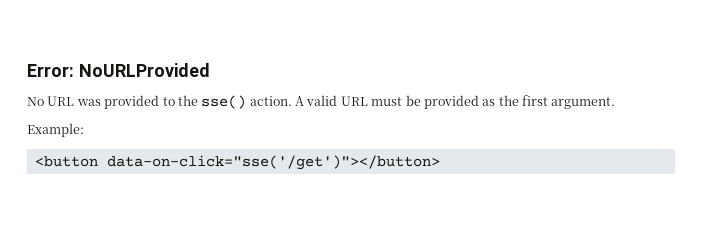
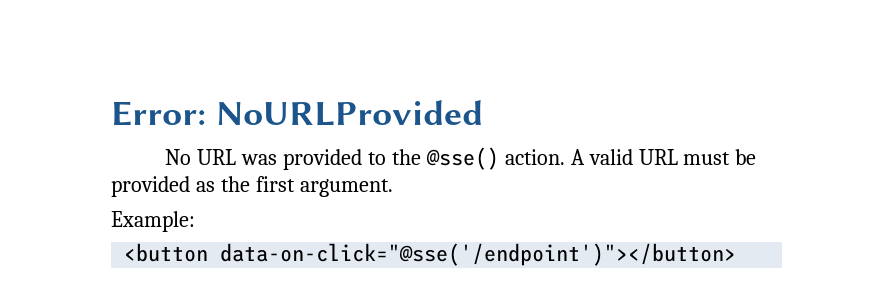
- No URL was provided to the sse() action.
+ No URL was provided to the @sse() action.
- <button data-on-click="sse('/get')"></button>
+ <button data-on-click="@sse('/endpoint')"></button>

